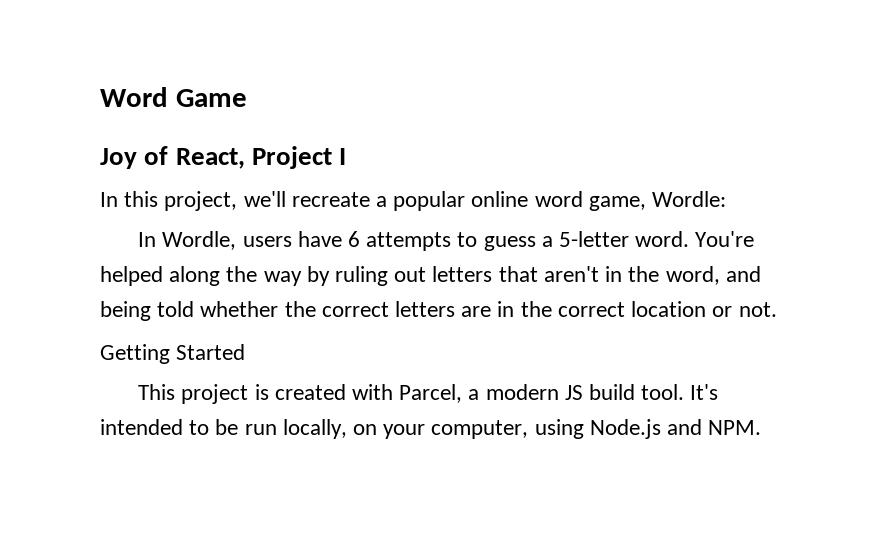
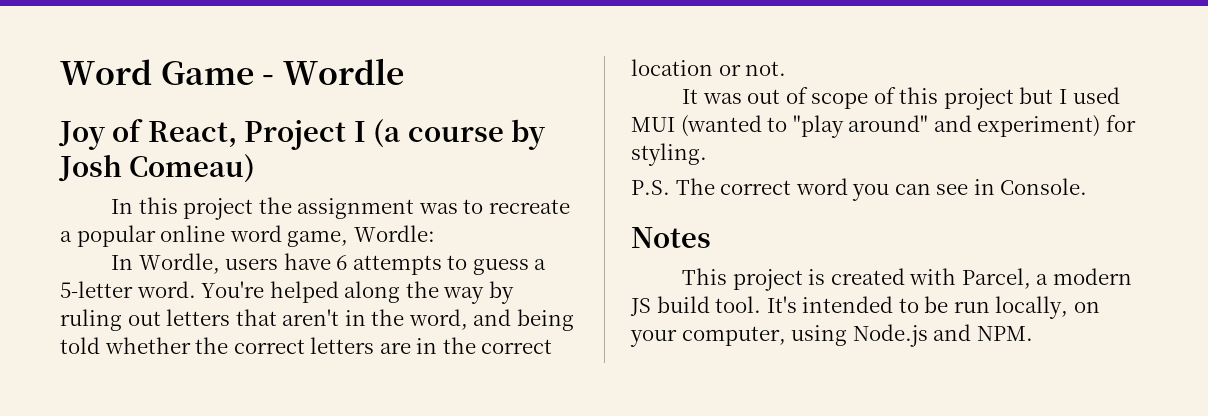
- Word Game
+ Word Game - Wordle
- Joy of React, Project I
- In this project, we'll recreate a popular online word game, Wordle:
+ Joy of React, Project I (a course by Josh Comeau)
+ In this project the assignment was to recreate a popular online word game, Wordle:
- Getting Started
+ It was out of scope of this project but I used MUI (wanted to "play around" and experiment) for styling.
+ P.S. The correct word you can see in Console.
+ Notes

